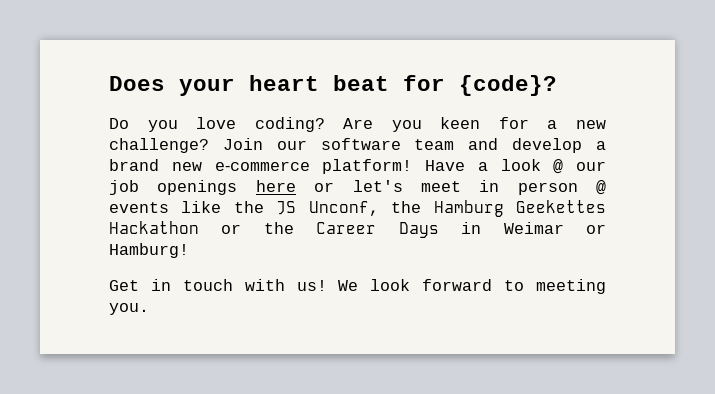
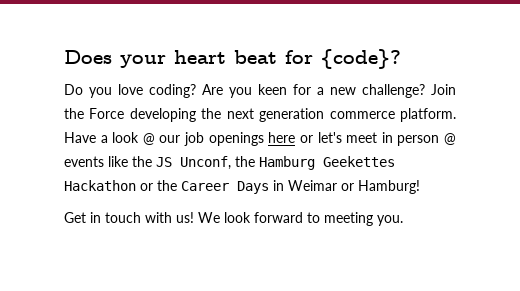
- Join our software team and develop a brand new e‑commerce platform!
+ Join the Force developing the next generation commerce platform.

